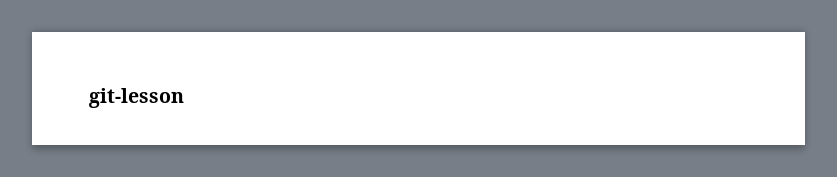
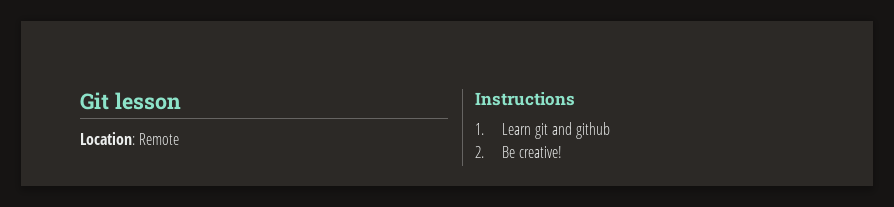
- git-lesson
+ Git lesson
+ Location: Remote
+ Instructions
+ 1. Learn git and github
+ 2. Be creative!

